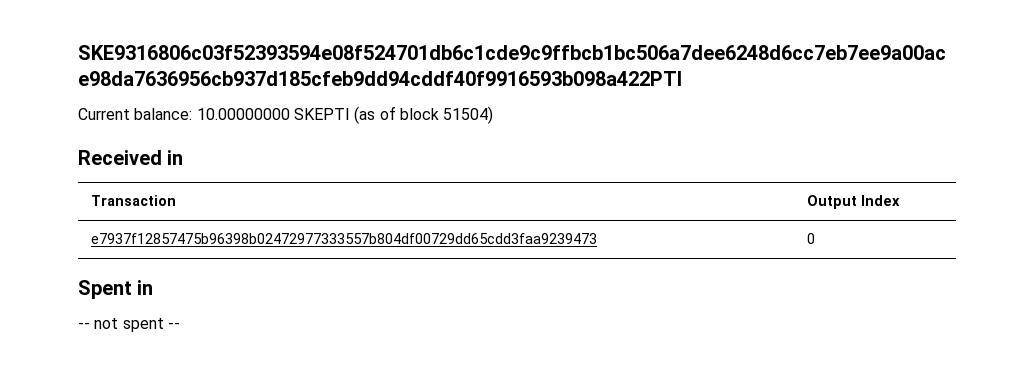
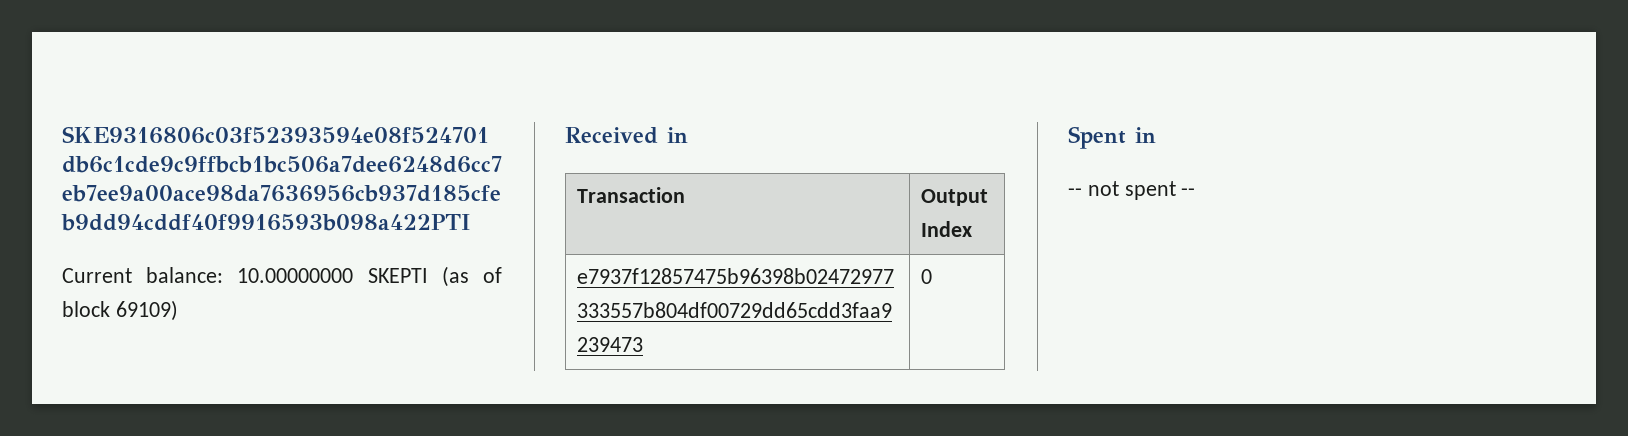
- Current balance: 10.00000000 SKEPTI (as of block 51504)
+ Current balance: 10.00000000 SKEPTI (as of block 69109)

